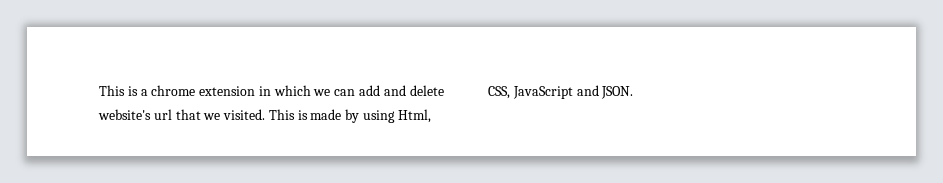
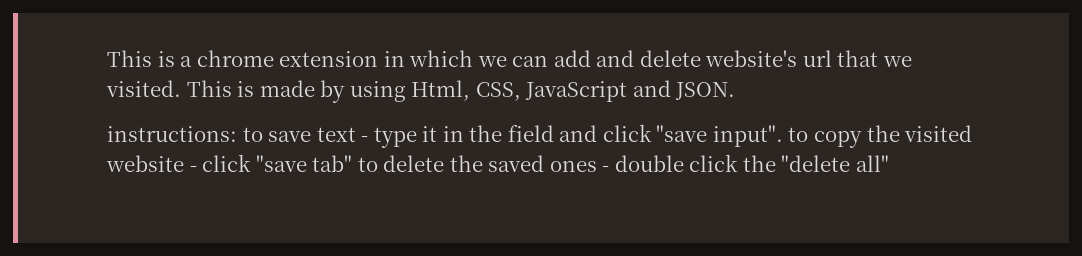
+ instructions: to save text - type it in the field and click "save input". to copy the visited website - click "save tab" to delete the saved ones - double click the "delete all"

